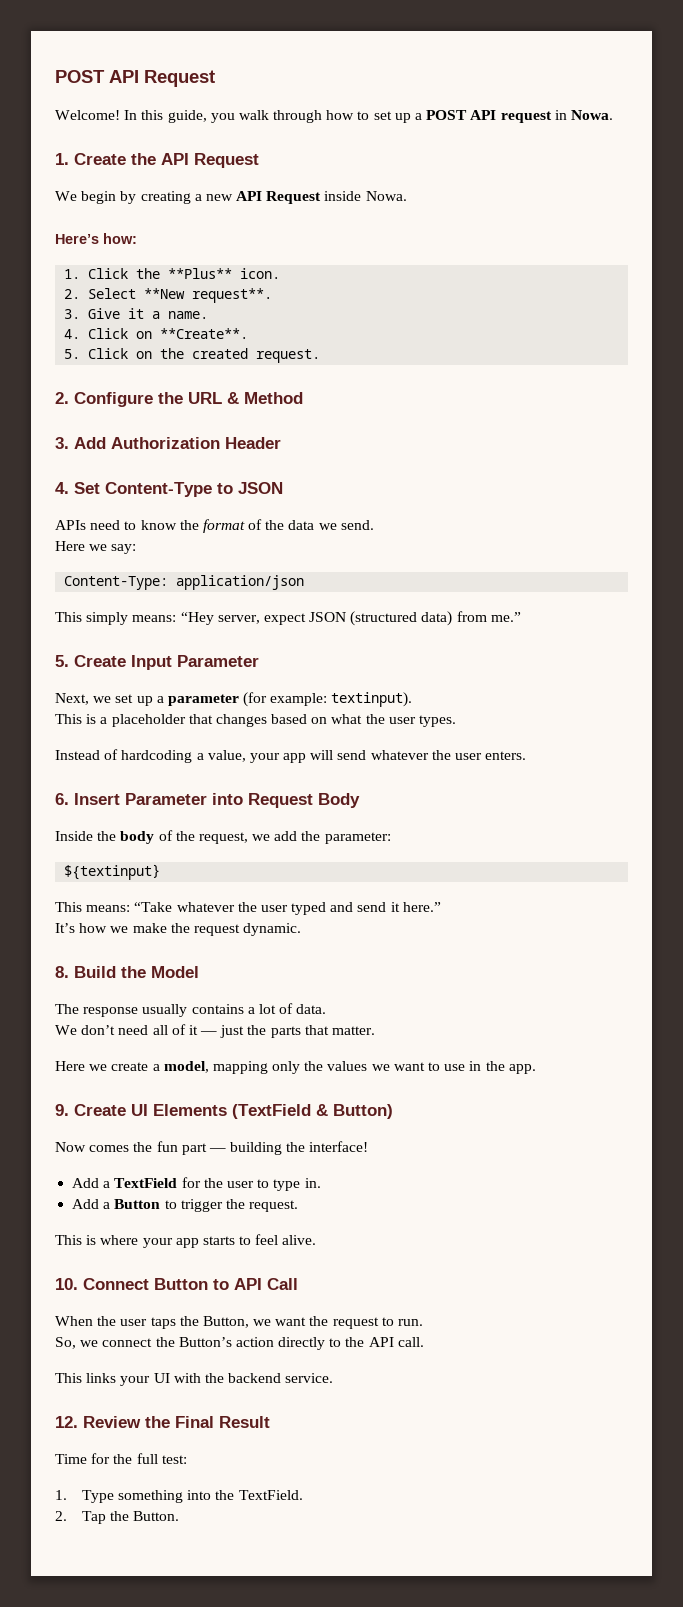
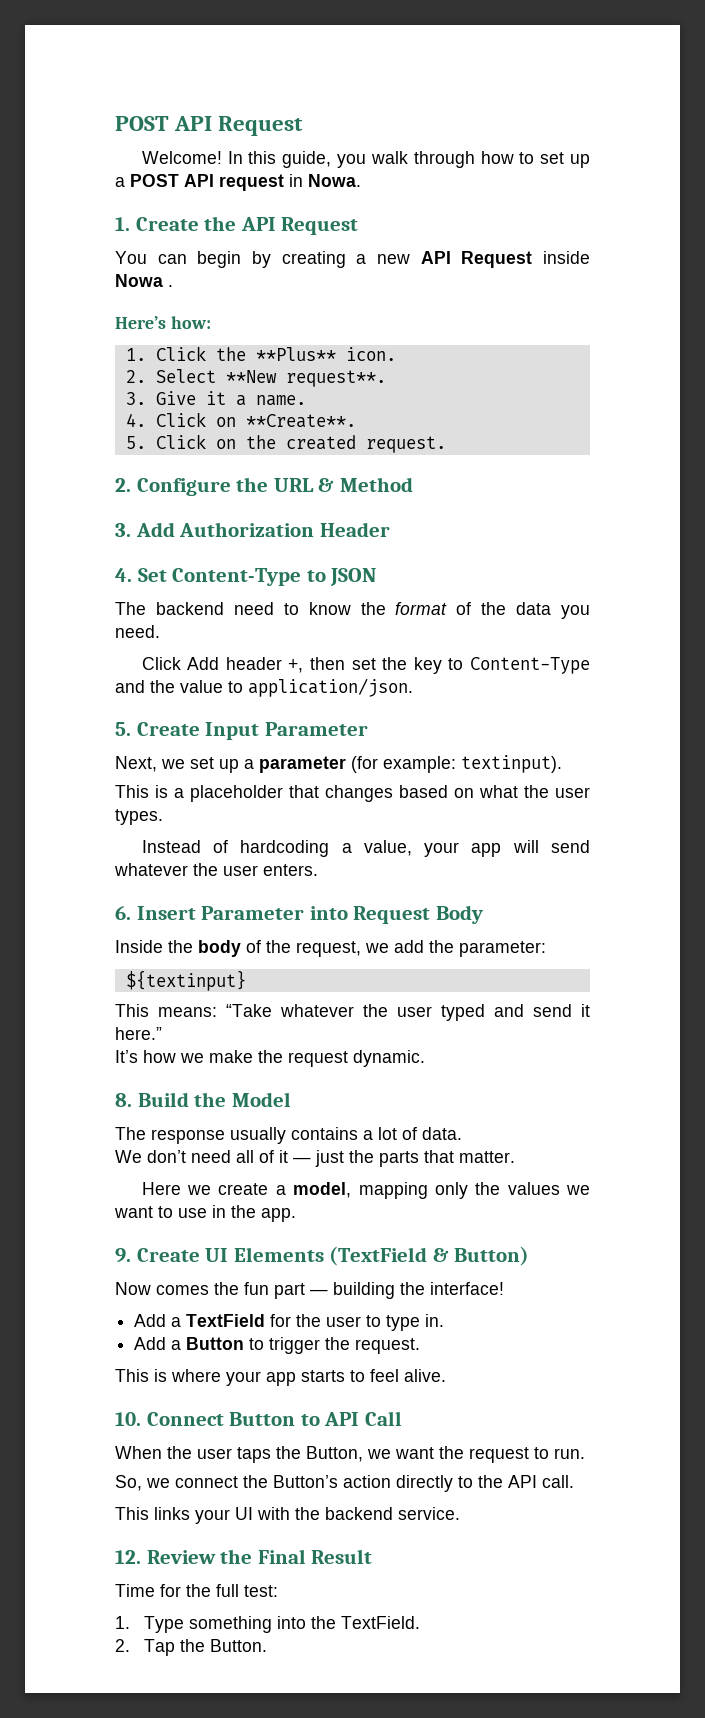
- We begin by creating a new API Request inside Nowa.
+ You can begin by creating a new API Request inside Nowa .
- APIs need to know the format of the data we send.
- Here we say:
- Content-Type: application/json
- This simply means: “Hey server, expect JSON (structured data) from me.”
+ The backend need to know the format of the data you need.
+ Click Add header +, then set the key to Content-Type and the value to application/json.

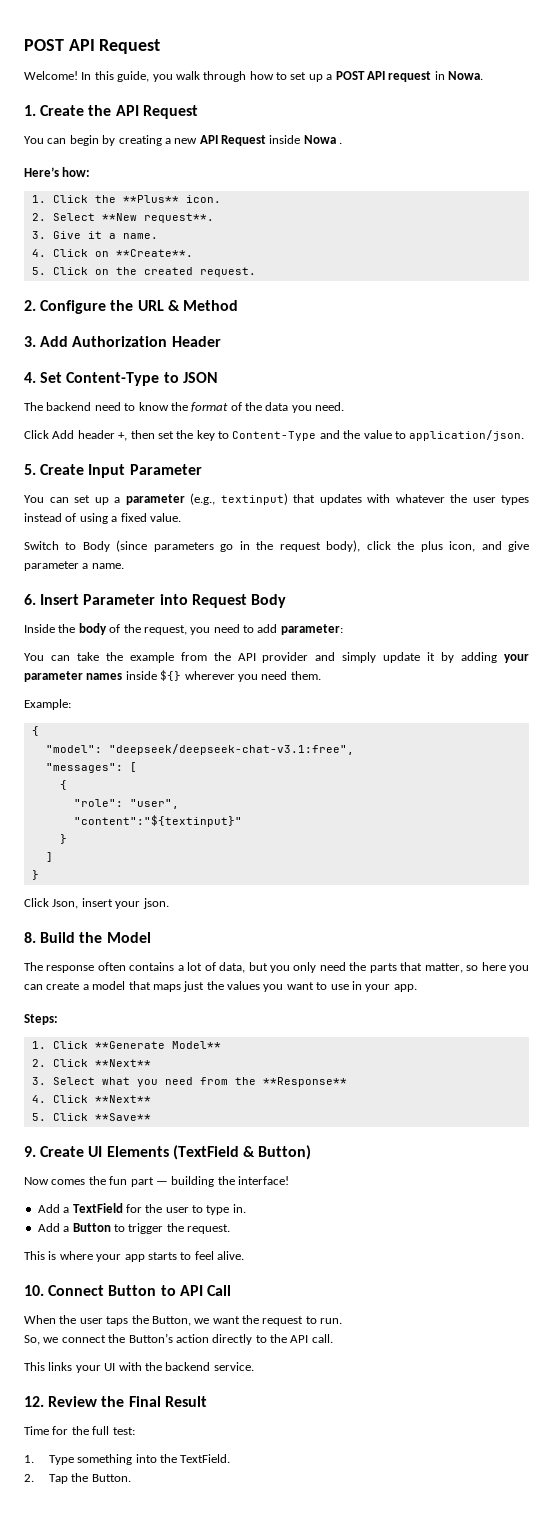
- Next, we set up a parameter (for example: textinput).
- This is a placeholder that changes based on what the user types.
- Instead of hardcoding a value, your app will send whatever the user enters.
+ You can set up a parameter (e.g., textinput) that updates with whatever the user types instead of using a fixed value.
+ Switch to Body (since parameters go in the request body), click the plus icon, and give parameter a name.
- Inside the body of the request, we add the parameter:
- ${textinput}
- This means: “Take whatever the user typed and send it here.”
- It’s how we make the request dynamic.
+ Inside the body of the request, you need to add parameter:
+ You can take the example from the API provider and simply update it by adding your parameter names inside ${} wherever you need them.
+ Example:
+ {
+ "model": "deepseek/deepseek-chat-v3.1:free",
+ "messages": [
+ {
+ "role": "user",
+ "content":"${textinput}"
+ }
+ ]
+ }
+ Click Json, insert your json.
- The response usually contains a lot of data.
- We don’t need all of it — just the parts that matter.
- Here we create a model, mapping only the values we want to use in the app.
+ The response often contains a lot of data, but you only need the parts that matter, so here you can create a model that maps just the values you want to use in your app.
+ Steps:
+ 1. Click **Generate Model**
+ 2. Click **Next**
+ 3. Select what you need from the **Response**
+ 4. Click **Next**
+ 5. Click **Save**

